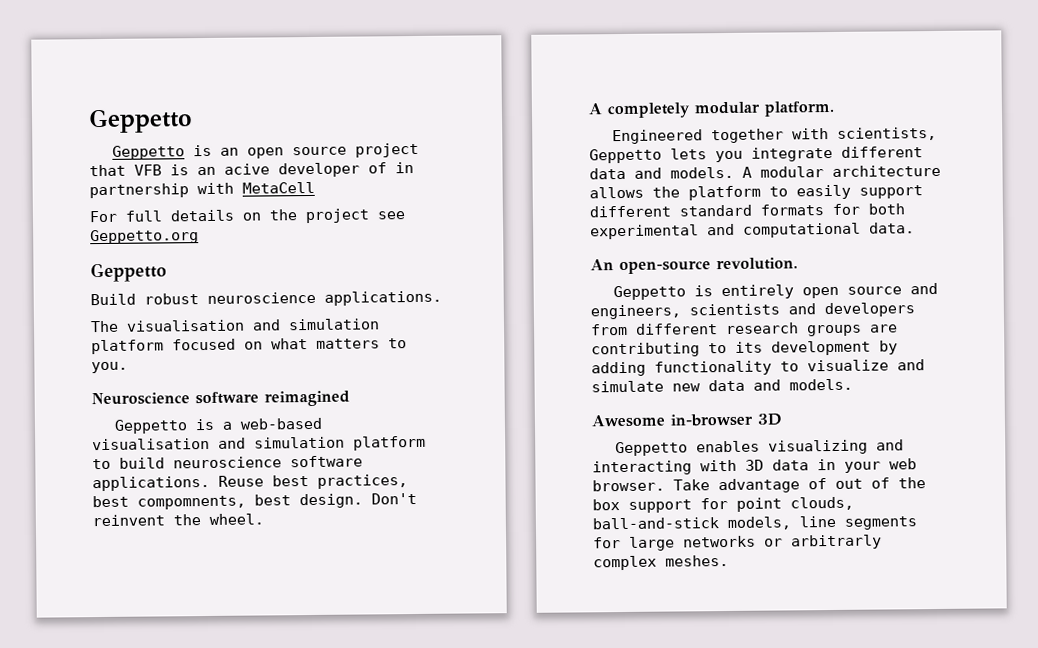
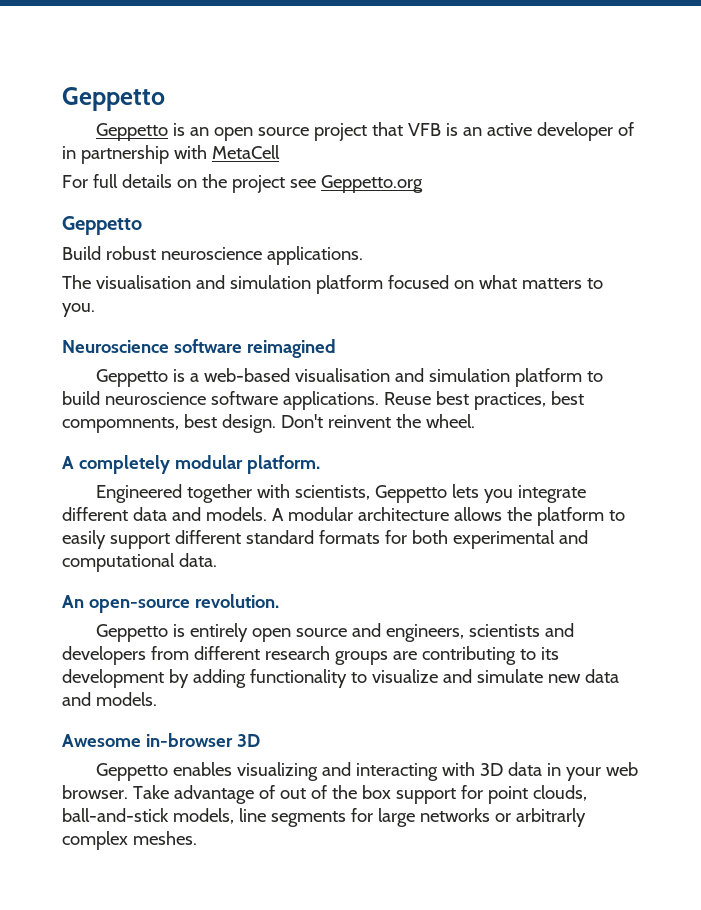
- Geppetto is an open source project that VFB is an acive developer of in partnership with MetaCell
+ Geppetto is an open source project that VFB is an active developer of in partnership with MetaCell

